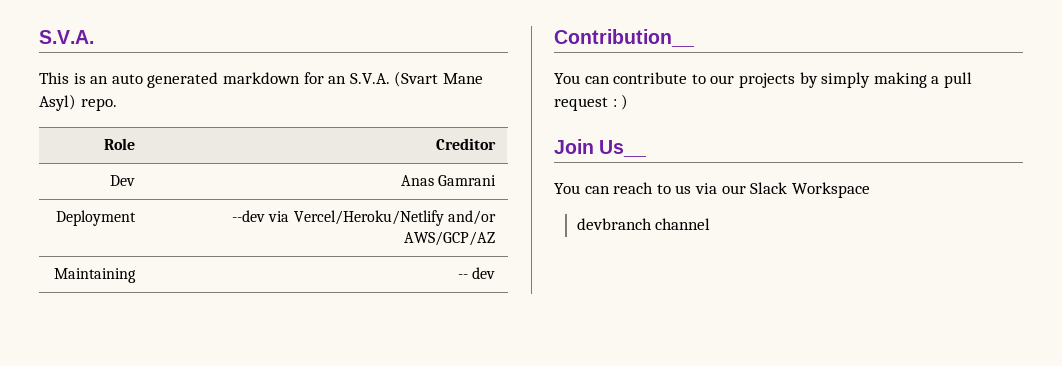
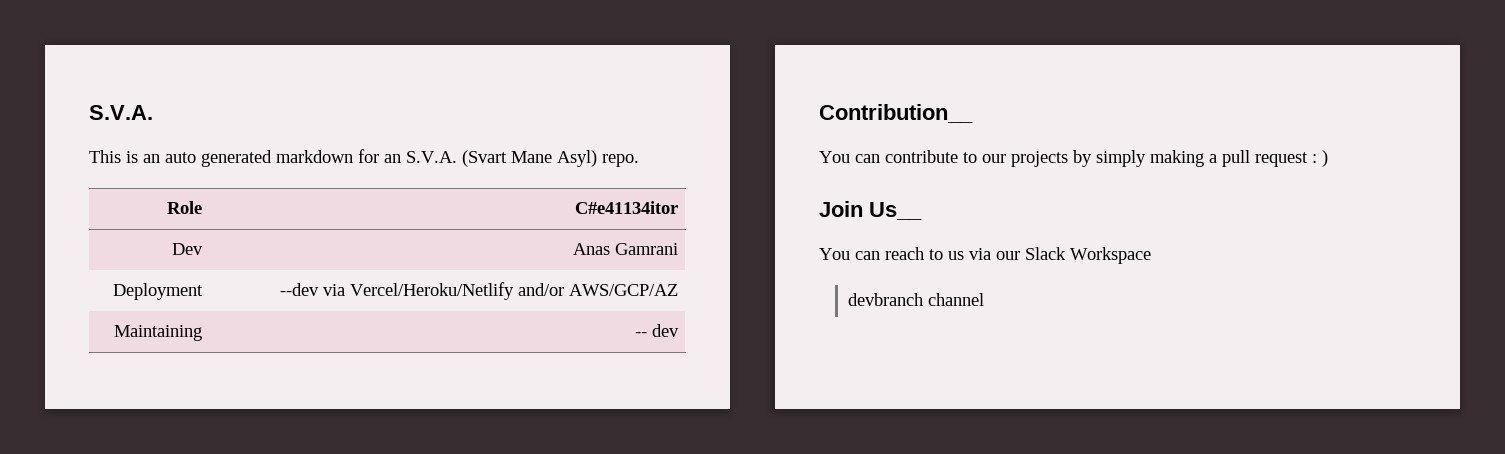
- Role | Creditor
+ Role | C#e41134itor

